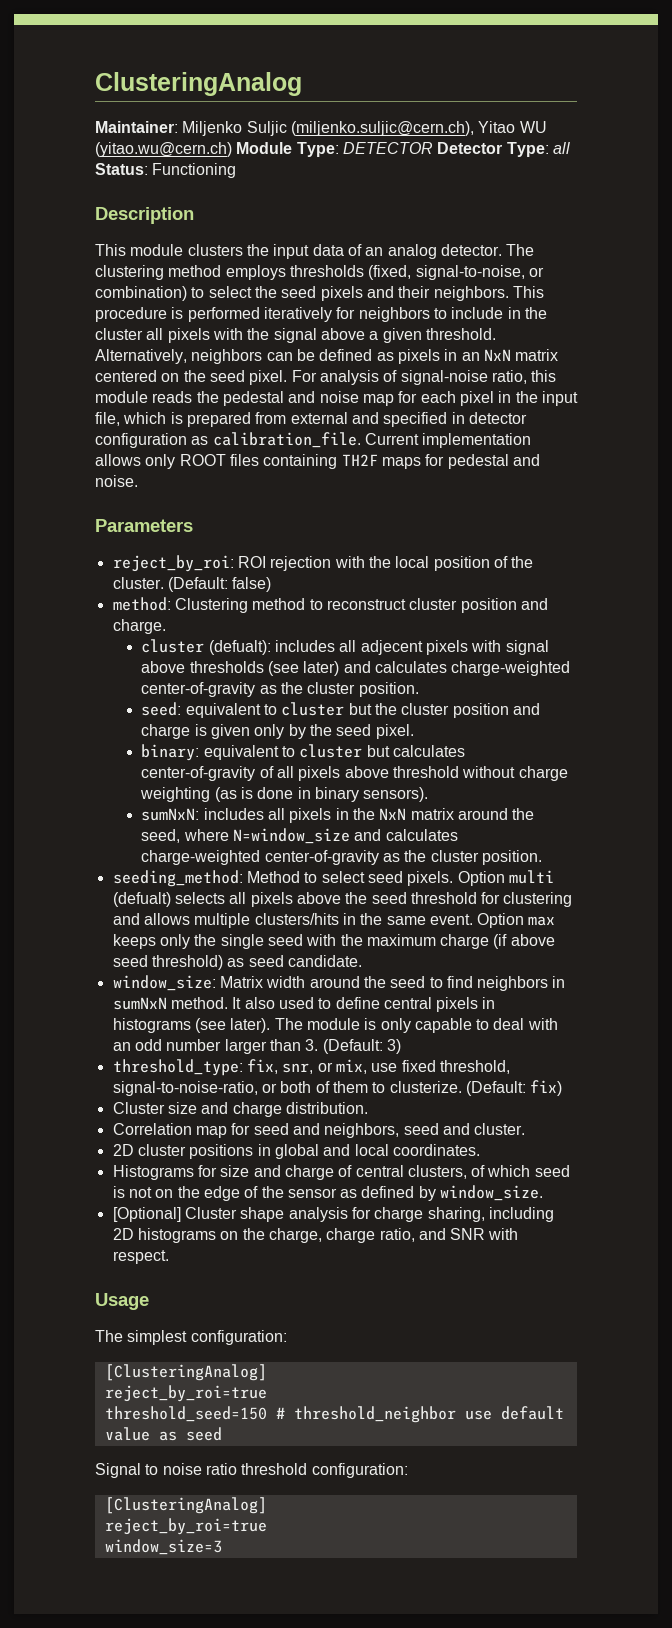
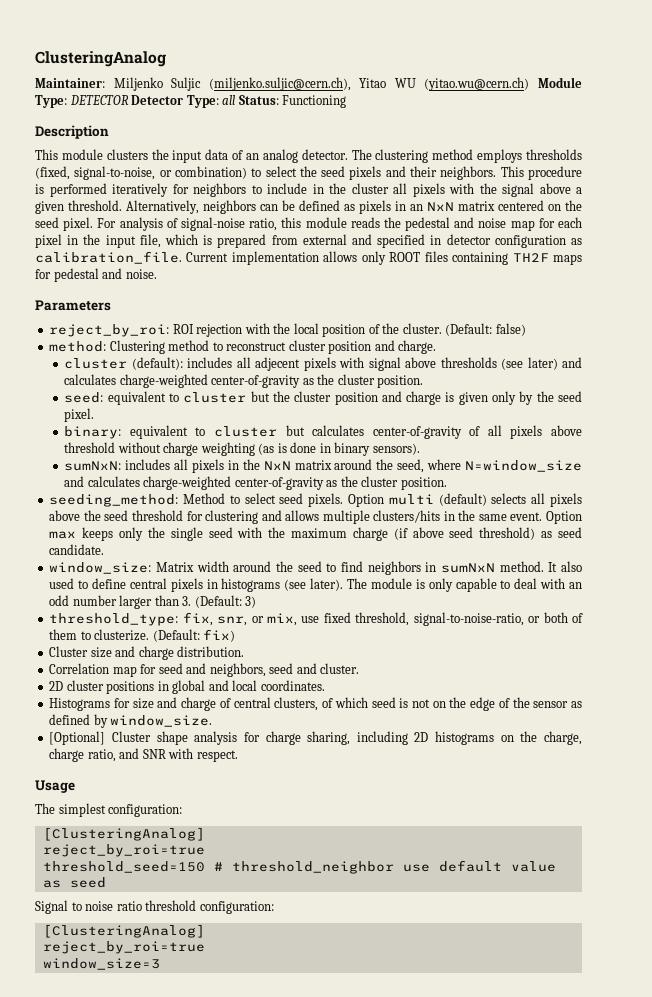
- cluster (defualt): includes all adjecent pixels with signal above thresholds (see later) and calculates charge-weighted center-of-gravity as the cluster position.
+ cluster (default): includes all adjecent pixels with signal above thresholds (see later) and calculates charge-weighted center-of-gravity as the cluster position.
- Option multi (defualt) selects all pixels above the seed threshold for clustering and allows multiple clusters/hits in the same event.
+ Option multi (default) selects all pixels above the seed threshold for clustering and allows multiple clusters/hits in the same event.

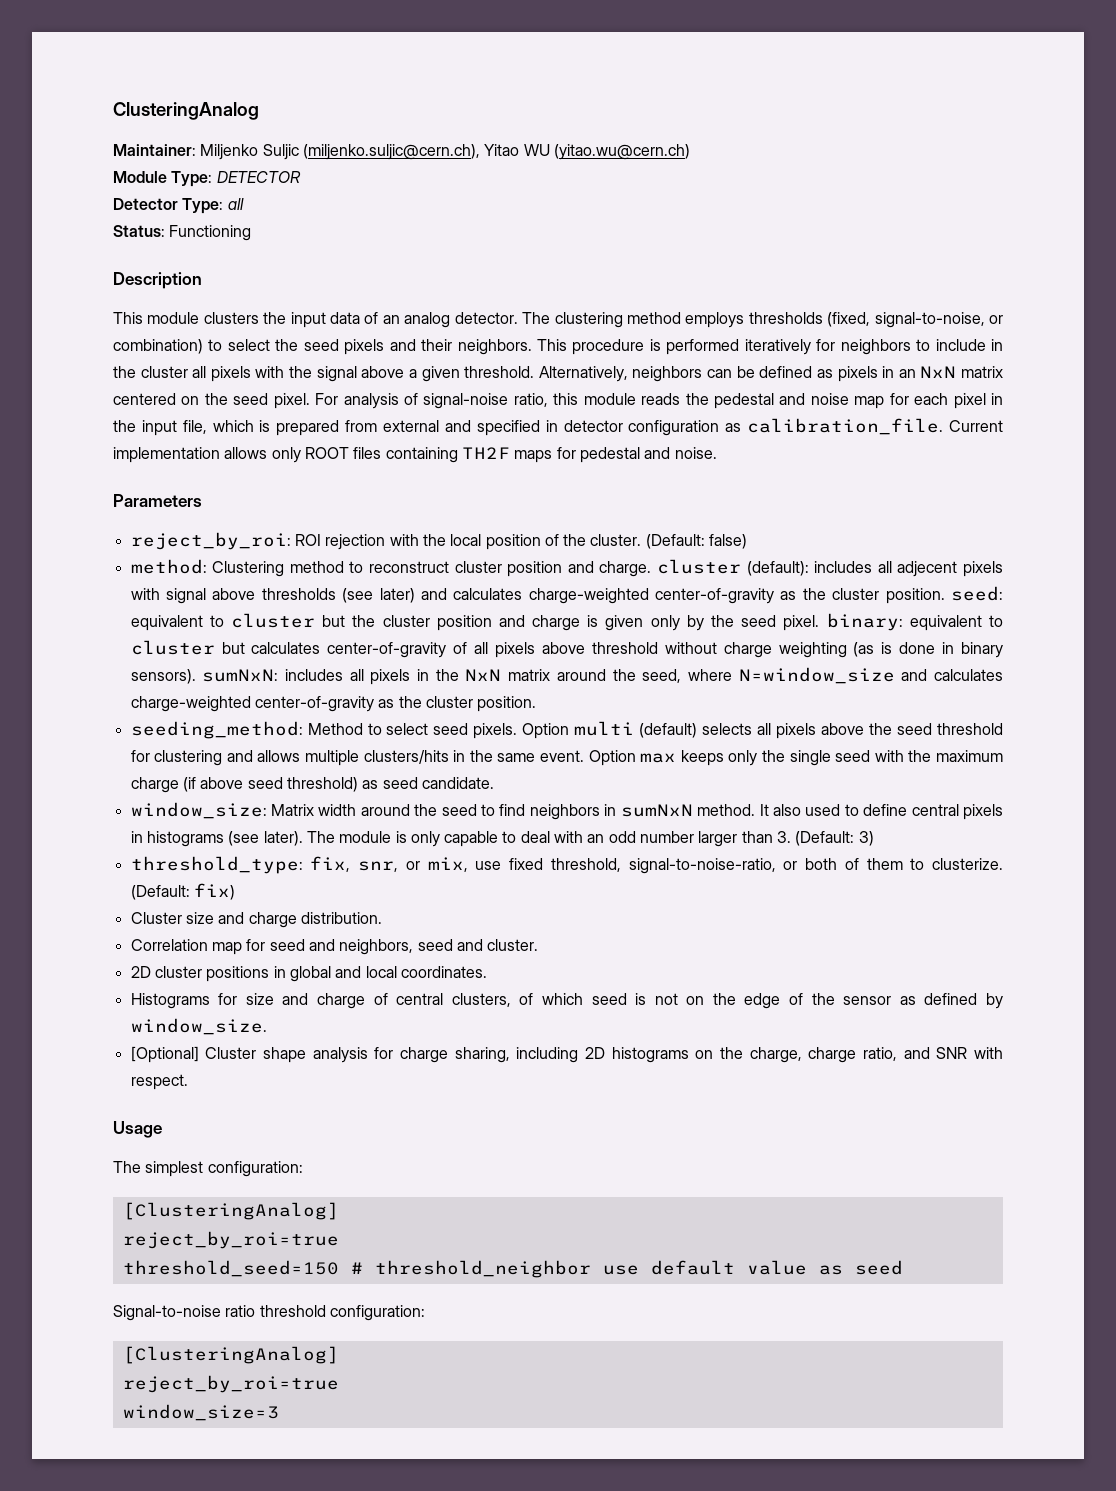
- Maintainer: Miljenko Suljic (miljenko.suljic@cern.ch), Yitao WU (yitao.wu@cern.ch) Module Type: DETECTOR Detector Type: all Status: Functioning
+ Maintainer: Miljenko Suljic (miljenko.suljic@cern.ch), Yitao WU (yitao.wu@cern.ch)
+ Module Type: DETECTOR
+ Detector Type: all
+ Status: Functioning
- Clustering method to reconstruct cluster position and charge.
- cluster (default):
+ Clustering method to reconstruct cluster position and charge. cluster (default):
- includes all adjecent pixels with signal above thresholds (see later) and calculates charge-weighted center-of-gravity as the cluster position.
- seed:
+ includes all adjecent pixels with signal above thresholds (see later) and calculates charge-weighted center-of-gravity as the cluster position. seed:
- equivalent to cluster but the cluster position and charge is given only by the seed pixel.
- binary:
+ equivalent to cluster but the cluster position and charge is given only by the seed pixel. binary:
- equivalent to cluster but calculates center-of-gravity of all pixels above threshold without charge weighting (as is done in binary sensors).
- sumNxN:
+ equivalent to cluster but calculates center-of-gravity of all pixels above threshold without charge weighting (as is done in binary sensors). sumNxN:
- Signal to noise ratio threshold configuration:
+ Signal-to-noise ratio threshold configuration:

